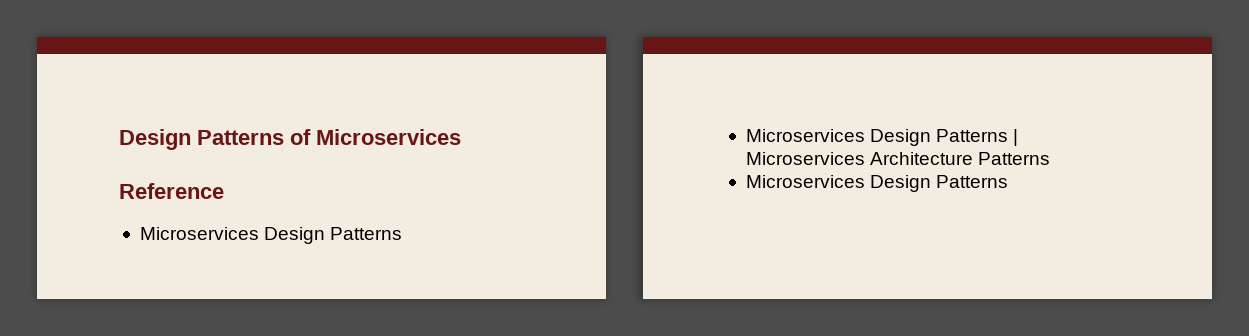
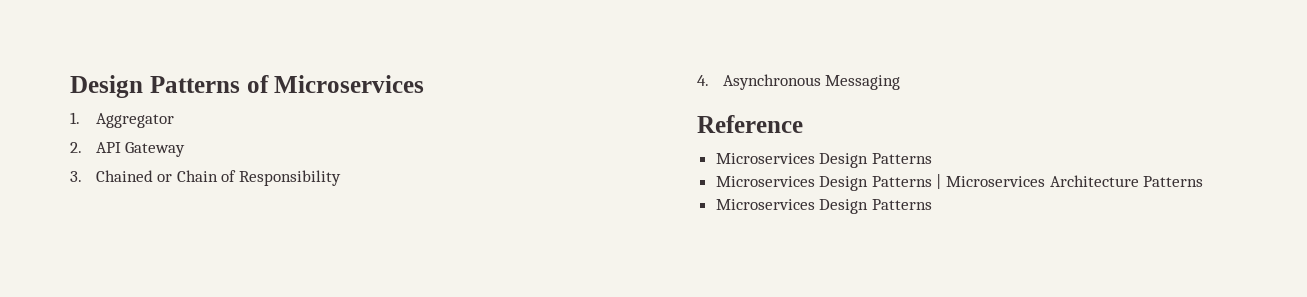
+ 1. Aggregator
+ 2. API Gateway
+ 3. Chained or Chain of Responsibility
+ 4. Asynchronous Messaging

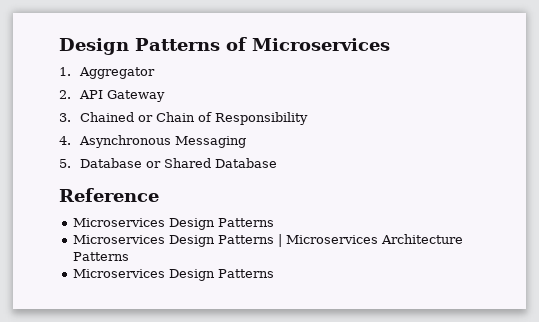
+ 5. Database or Shared Database

